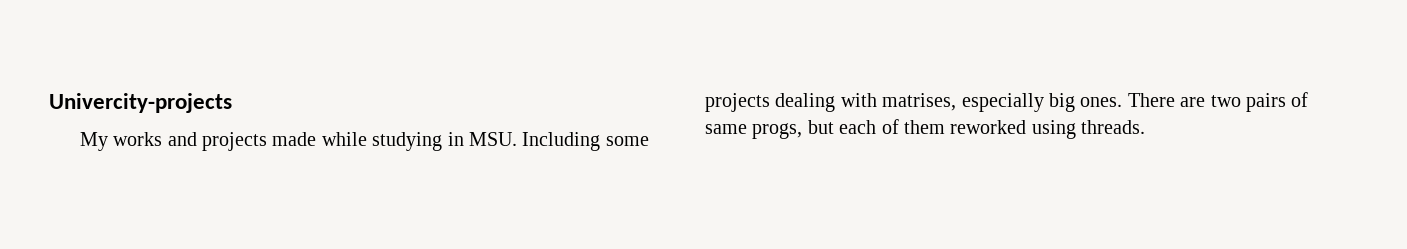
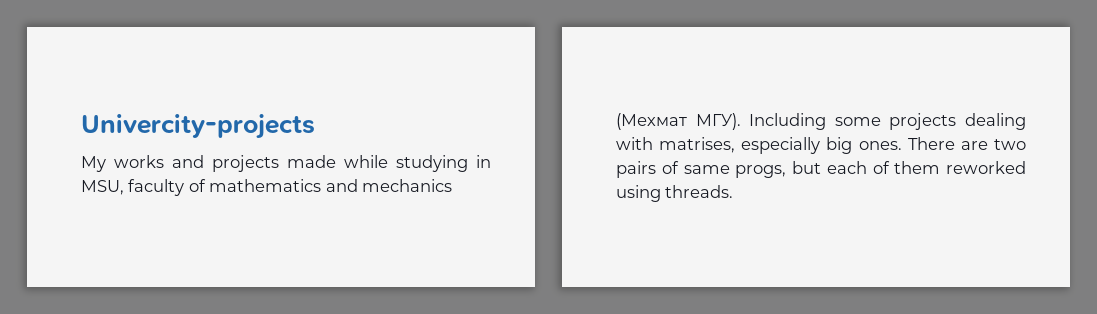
- My works and projects made while studying in MSU. Including some projects dealing with matrises, especially big ones.
+ My works and projects made while studying in MSU, faculty of mathematics and mechanics (Мехмат МГУ). Including some projects dealing with matrises, especially big ones.

